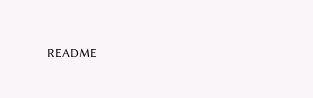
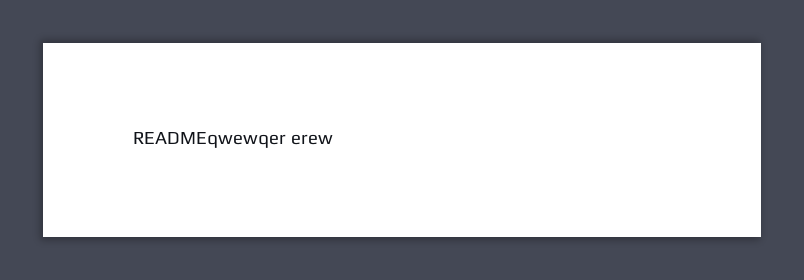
- README
+ READMEqwewqer erew

